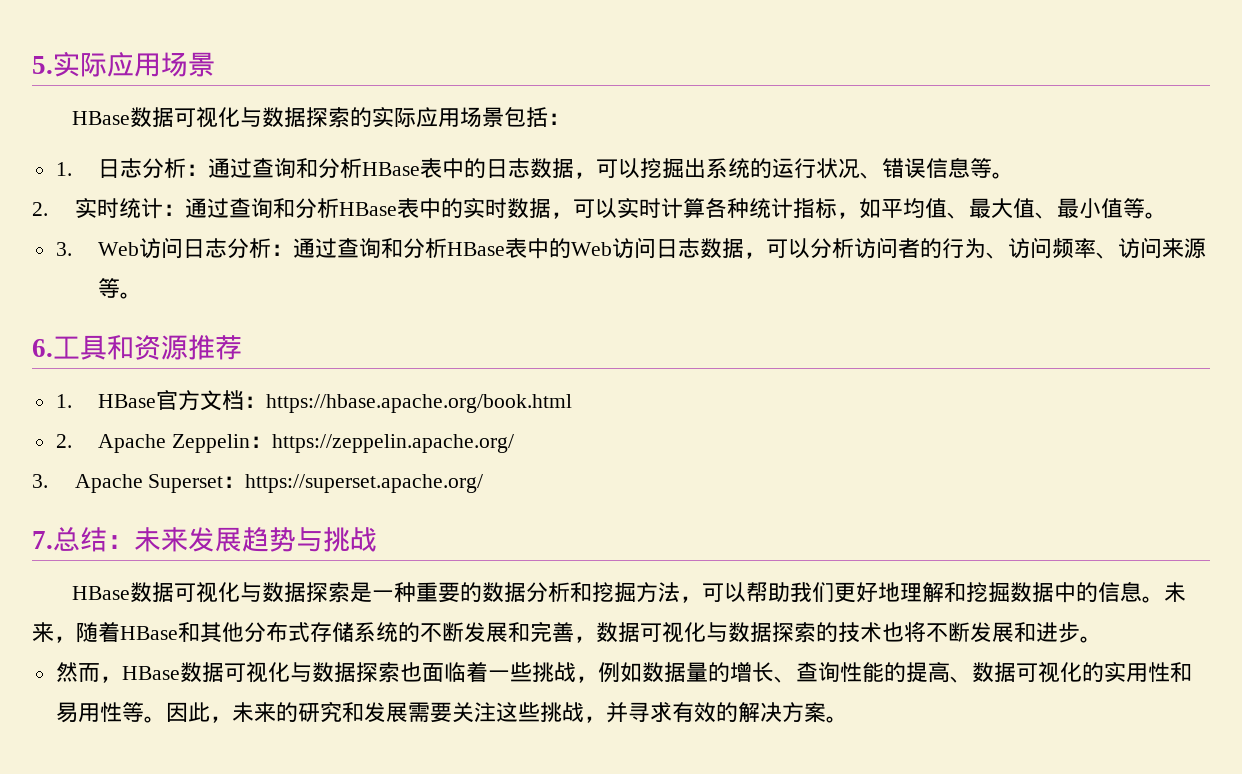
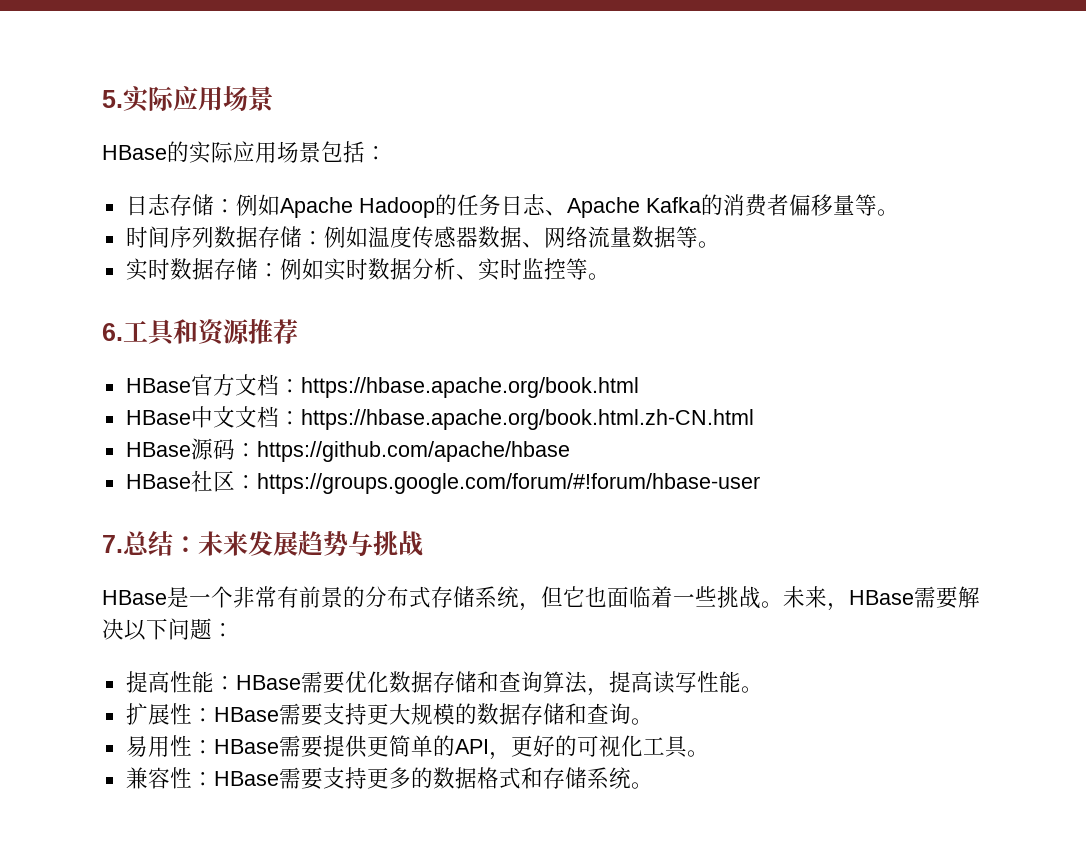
- HBase数据可视化与数据探索的实际应用场景包括：
+ HBase的实际应用场景包括：
- 1.日志分析：通过查询和分析HBase表中的日志数据，可以挖掘出系统的运行状况、错误信息等。
- 2.实时统计：通过查询和分析HBase表中的实时数据，可以实时计算各种统计指标，如平均值、最大值、最小值等。
- 3. Web访问日志分析：通过查询和分析HBase表中的Web访问日志数据，可以分析访问者的行为、访问频率、访问来源等。
+ 日志存储：例如Apache Hadoop的任务日志、Apache Kafka的消费者偏移量等。
+ 时间序列数据存储：例如温度传感器数据、网络流量数据等。
+ 实时数据存储：例如实时数据分析、实时监控等。
- 1. HBase官方文档：https://hbase.apache.org/book.html
+ HBase官方文档：https://hbase.apache.org/book.html
- 2. Apache Zeppelin：https://zeppelin.apache.org/
- 3. Apache Superset：https://superset.apache.org/
+ HBase中文文档：https://hbase.apache.org/book.html.zh-CN.html
+ HBase源码：https://github.com/apache/hbase
+ HBase社区：https://groups.google.com/forum/#!forum/hbase-user
- HBase数据可视化与数据探索是一种重要的数据分析和挖掘方法，可以帮助我们更好地理解和挖掘数据中的信息。未来，随着HBase和其他分布式存储系统的不断发展和完善，数据可视化与数据探索的技术也将不断发展和进步。
- 然而，HBase数据可视化与数据探索也面临着一些挑战，例如数据量的增长、查询性能的提高、数据可视化的实用性和易用性等。因此，未来的研究和发展需要关注这些挑战，并寻求有效的解决方案。
+ HBase是一个非常有前景的分布式存储系统，但它也面临着一些挑战。未来，HBase需要解决以下问题：
+ 提高性能：HBase需要优化数据存储和查询算法，提高读写性能。
+ 扩展性：HBase需要支持更大规模的数据存储和查询。
+ 易用性：HBase需要提供更简单的API，更好的可视化工具。
+ 兼容性：HBase需要支持更多的数据格式和存储系统。

